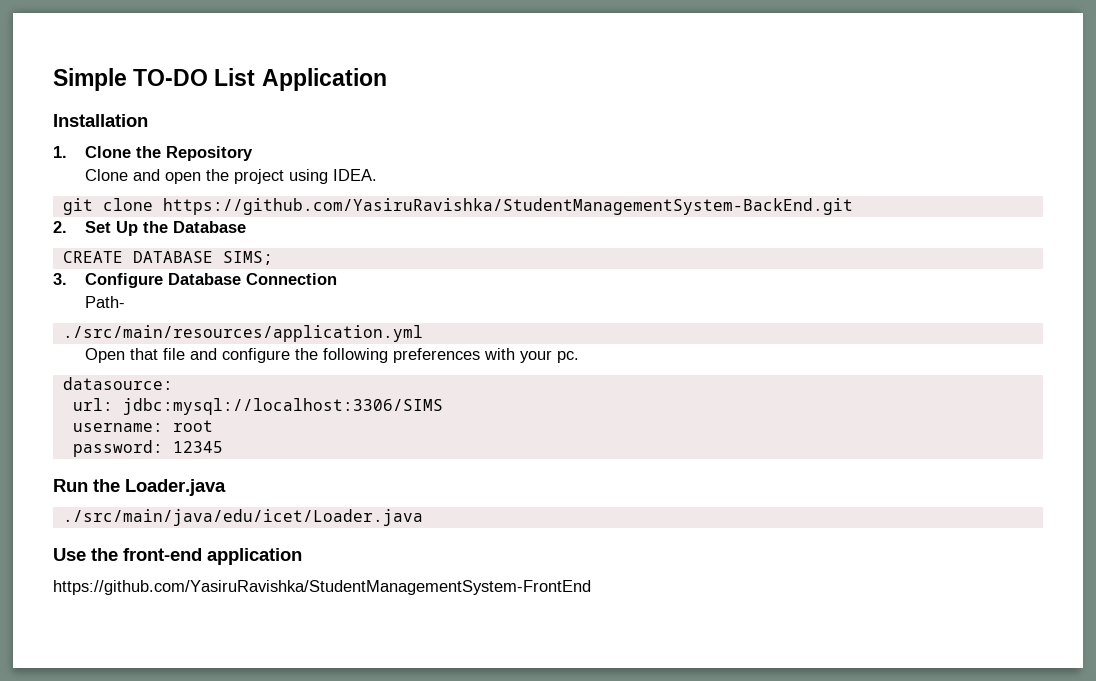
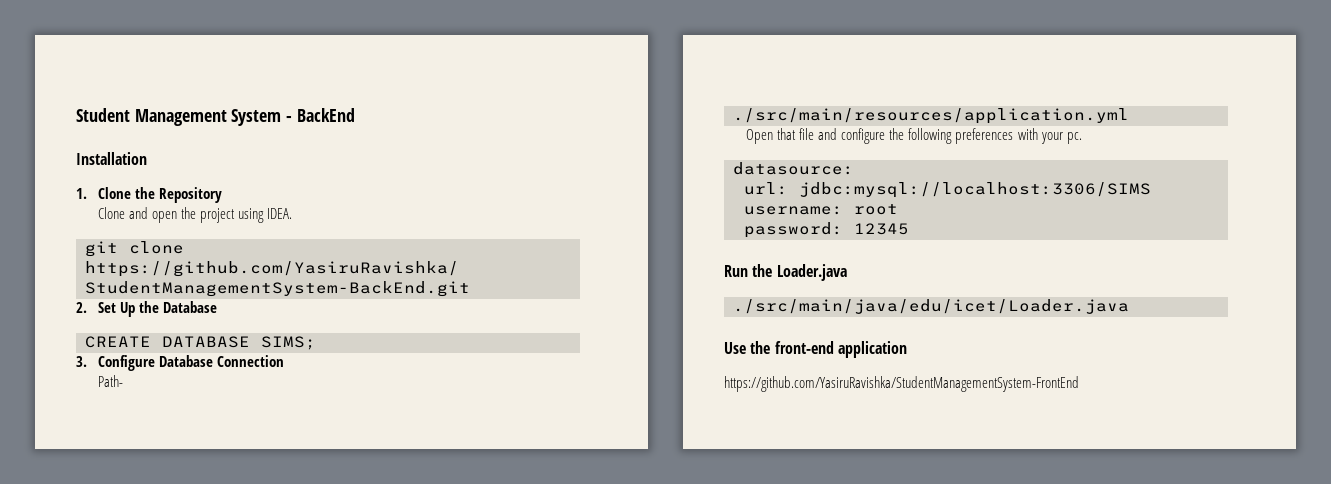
- Simple TO-DO List Application
+ Student Management System - BackEnd

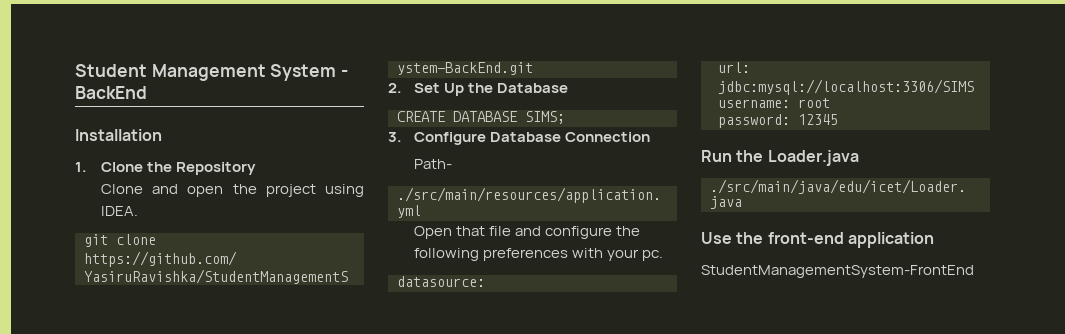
- https://github.com/YasiruRavishka/StudentManagementSystem-FrontEnd
+ StudentManagementSystem-FrontEnd

